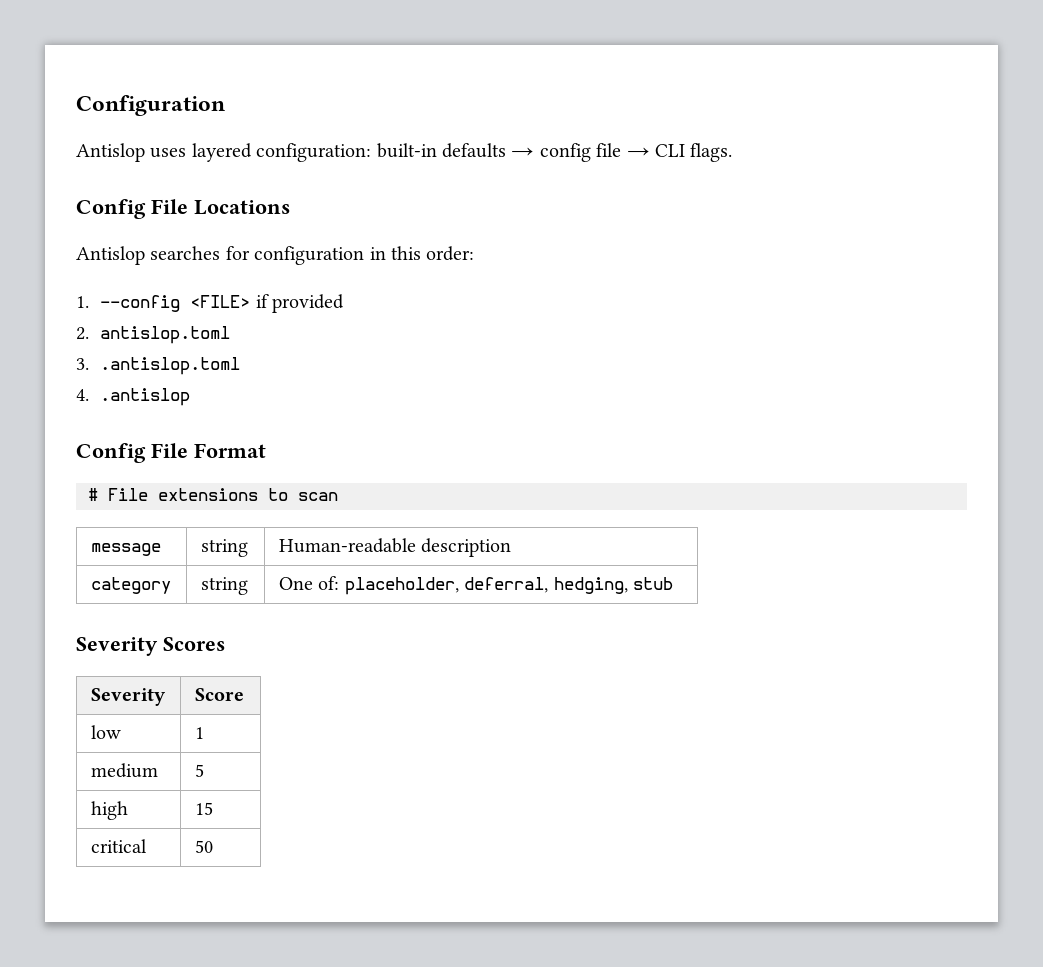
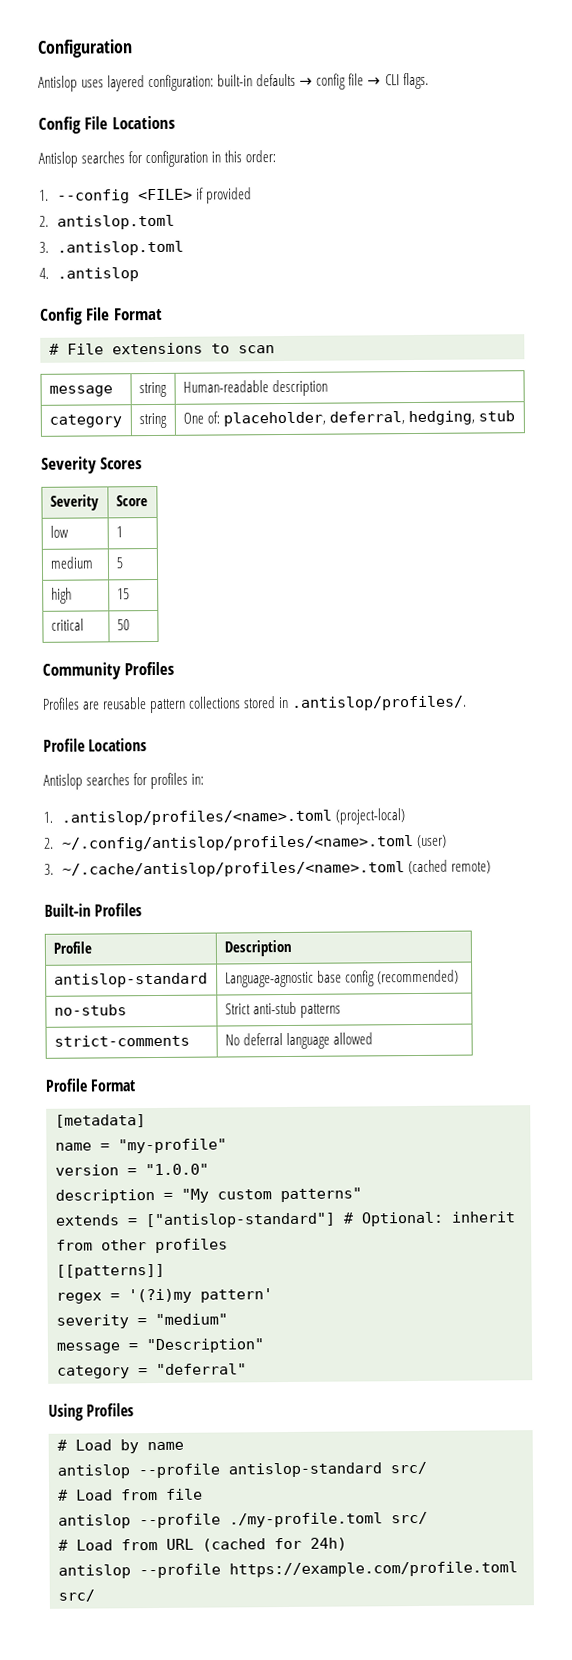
+ Community Profiles
+ Profiles are reusable pattern collections stored in .antislop/profiles/.
+ Profile Locations
+ Antislop searches for profiles in:
+ 1. .antislop/profiles/<name>.toml (project-local)
+ 2. ~/.config/antislop/profiles/<name>.toml (user)
+ 3. ~/.cache/antislop/profiles/<name>.toml (cached remote)
+ Built-in Profiles
+ Profile | Description
+ antislop-standard | Language-agnostic base config (recommended)
+ no-stubs | Strict anti-stub patterns
+ strict-comments | No deferral language allowed
+ Profile Format
+ [metadata]
+ name = "my-profile"
+ version = "1.0.0"
+ description = "My custom patterns"
+ extends = ["antislop-standard"] # Optional: inherit from other profiles
+ [[patterns]]
+ regex = '(?i)my pattern'
+ severity = "medium"
+ message = "Description"
+ category = "deferral"
+ Using Profiles
+ # Load by name
+ antislop --profile antislop-standard src/
+ # Load from file
+ antislop --profile ./my-profile.toml src/
+ # Load from URL (cached for 24h)
+ antislop --profile https://example.com/profile.toml src/

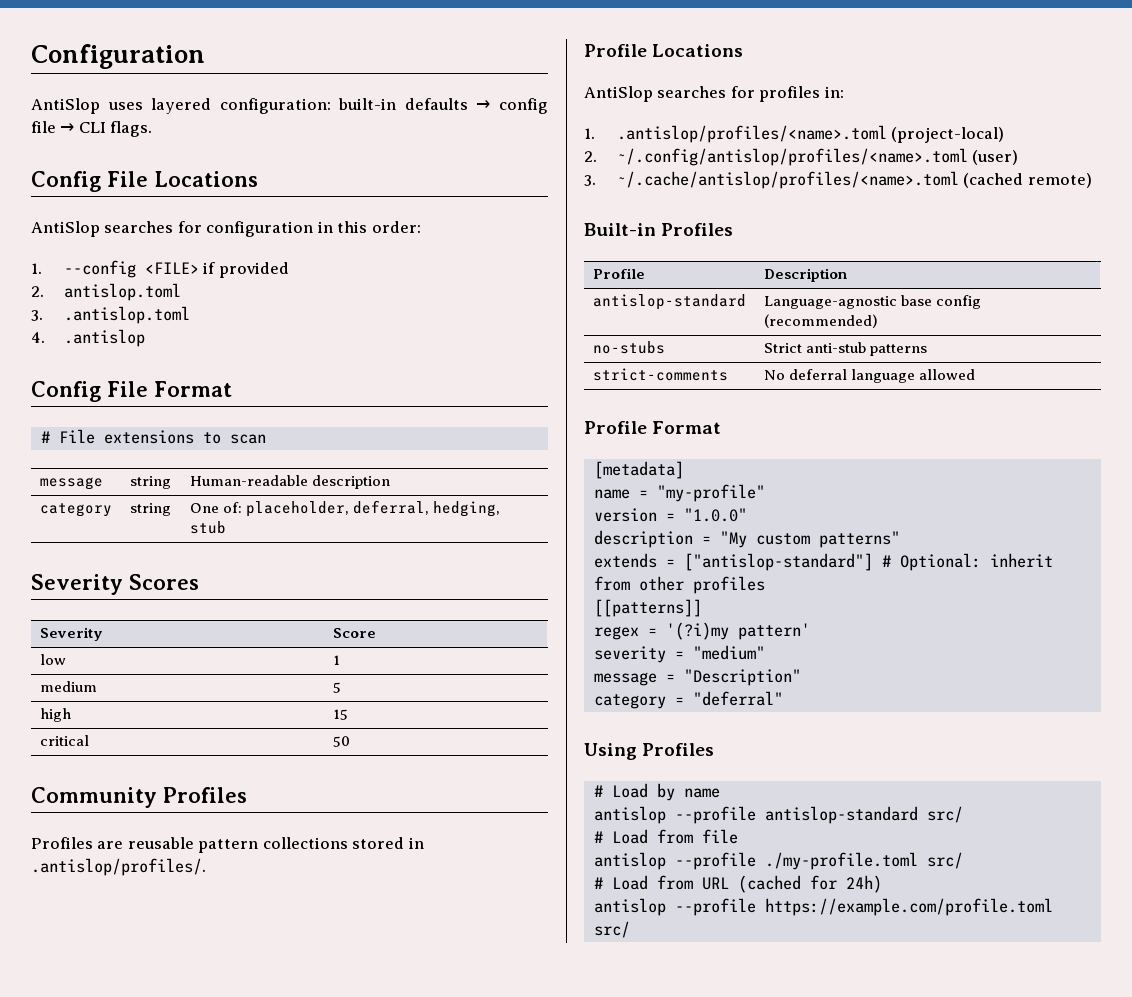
- Antislop uses layered configuration: built-in defaults → config file → CLI flags.
+ AntiSlop uses layered configuration: built-in defaults → config file → CLI flags.
- Antislop searches for configuration in this order:
+ AntiSlop searches for configuration in this order:
- Antislop searches for profiles in:
+ AntiSlop searches for profiles in:

